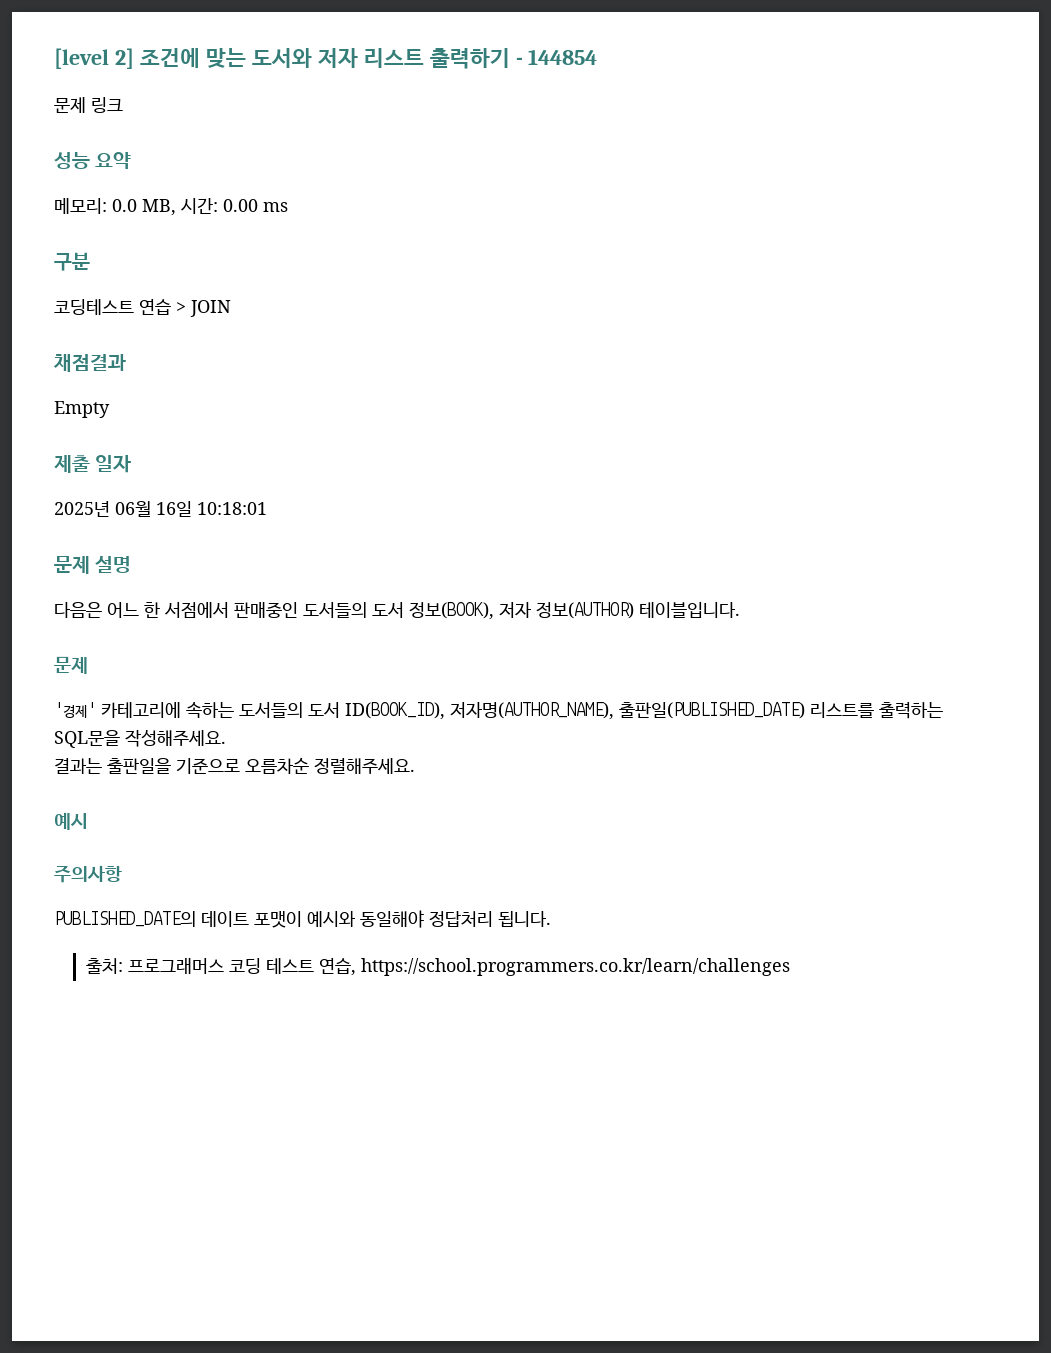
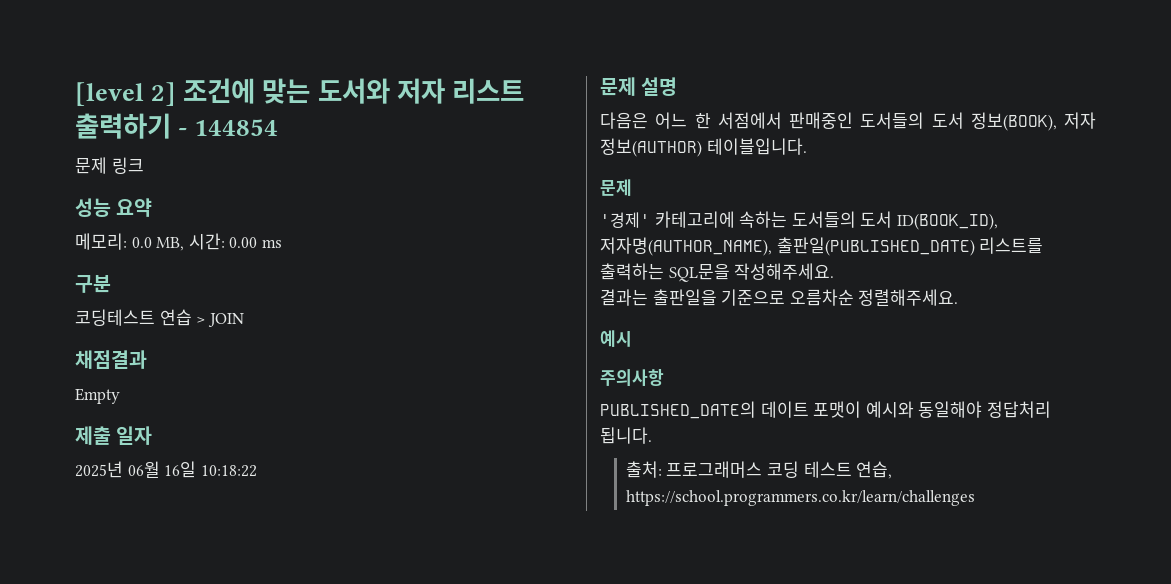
- 2025년 06월 16일 10:18:01
+ 2025년 06월 16일 10:18:22

